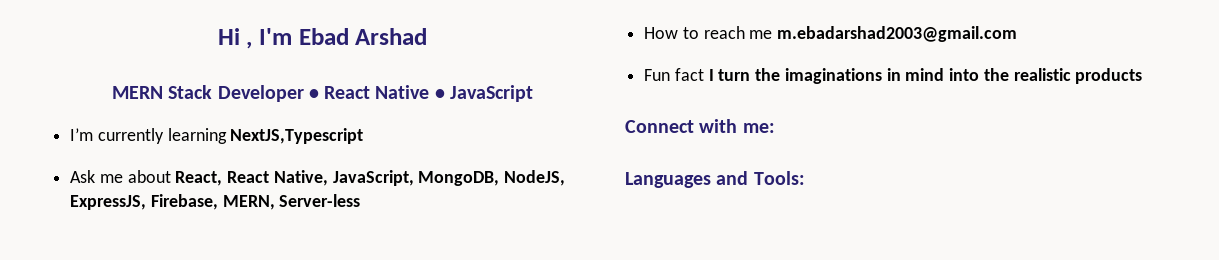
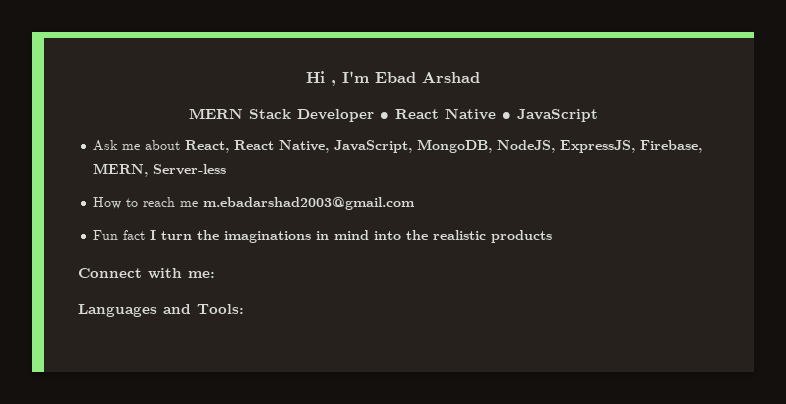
- I’m currently learning NextJS,Typescript

